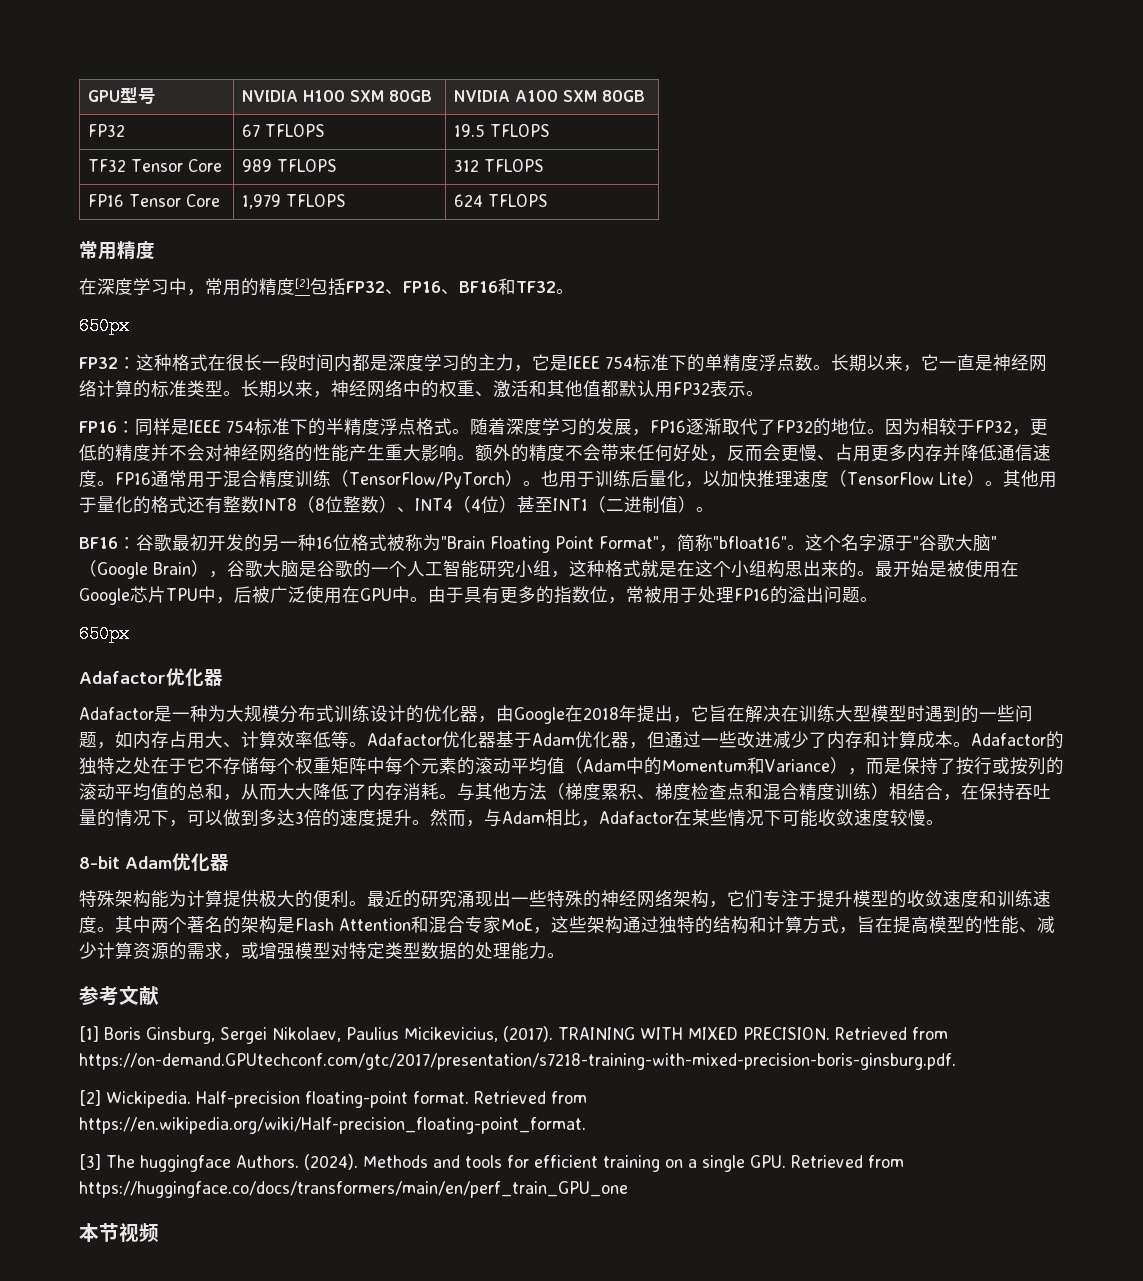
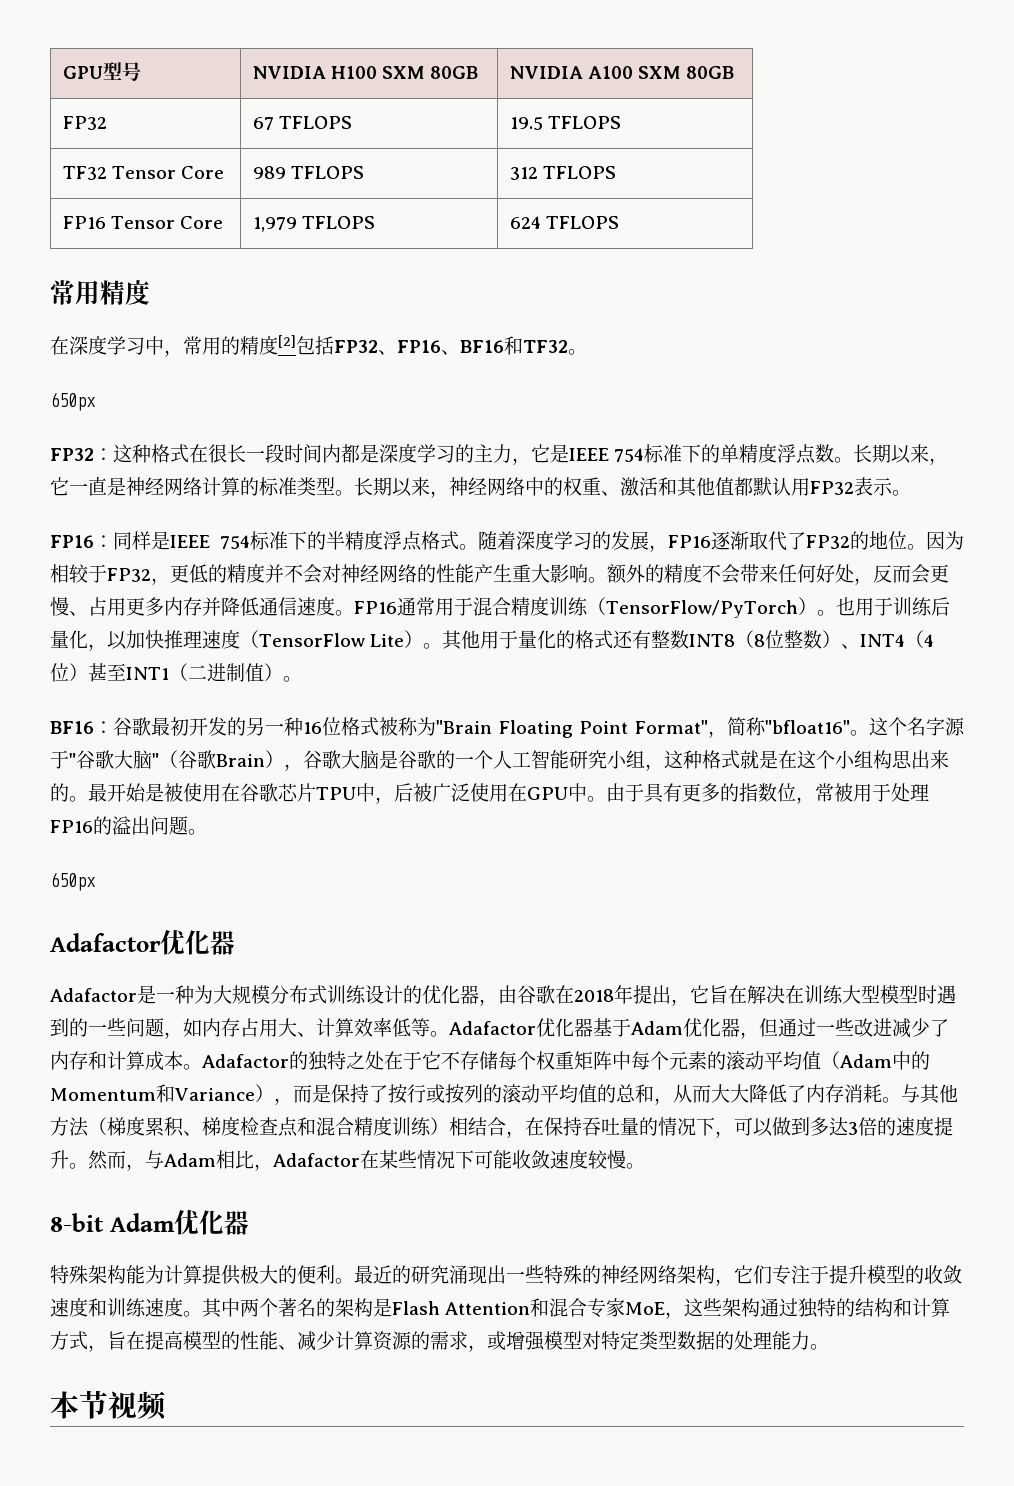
- 这个名字源于"谷歌大脑"（Google Brain），谷歌大脑是谷歌的一个人工智能研究小组，这种格式就是在这个小组构思出来的。
+ 这个名字源于"谷歌大脑"（谷歌Brain），谷歌大脑是谷歌的一个人工智能研究小组，这种格式就是在这个小组构思出来的。
- 最开始是被使用在Google芯片TPU中，后被广泛使用在GPU中。
+ 最开始是被使用在谷歌芯片TPU中，后被广泛使用在GPU中。
- Adafactor是一种为大规模分布式训练设计的优化器，由Google在2018年提出，它旨在解决在训练大型模型时遇到的一些问题，如内存占用大、计算效率低等。
+ Adafactor是一种为大规模分布式训练设计的优化器，由谷歌在2018年提出，它旨在解决在训练大型模型时遇到的一些问题，如内存占用大、计算效率低等。
- 参考文献
- [1] Boris Ginsburg, Sergei Nikolaev, Paulius Micikevicius, (2017). TRAINING WITH MIXED PRECISION. Retrieved from https://on-demand.GPUtechconf.com/gtc/2017/presentation/s7218-training-with-mixed-precision-boris-ginsburg.pdf.
- [2] Wickipedia. Half-precision floating-point format. Retrieved from https://en.wikipedia.org/wiki/Half-precision_floating-point_format.
- [3] The huggingface Authors. (2024). Methods and tools for efficient training on a single GPU. Retrieved from https://huggingface.co/docs/transformers/main/en/perf_train_GPU_one

